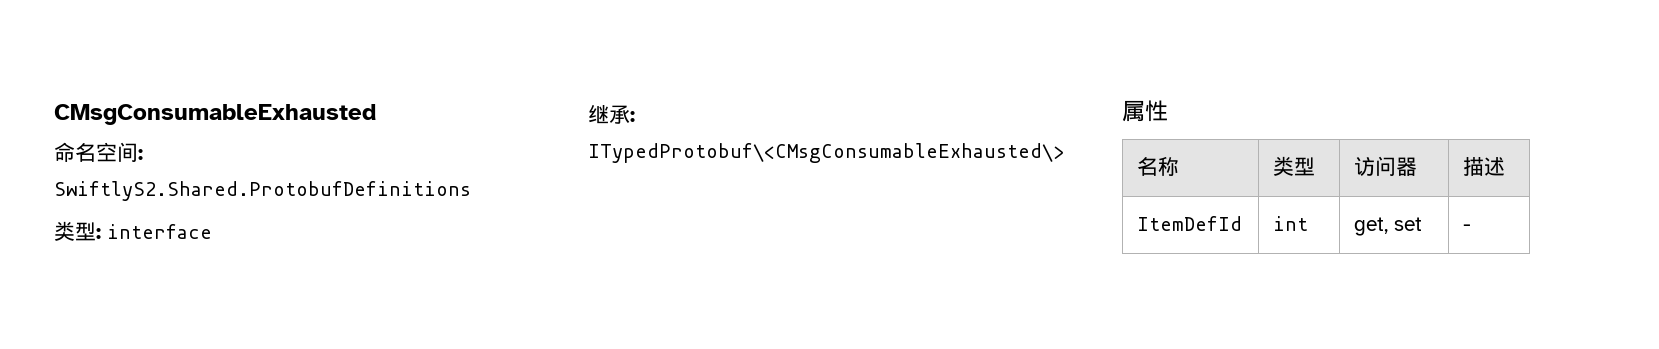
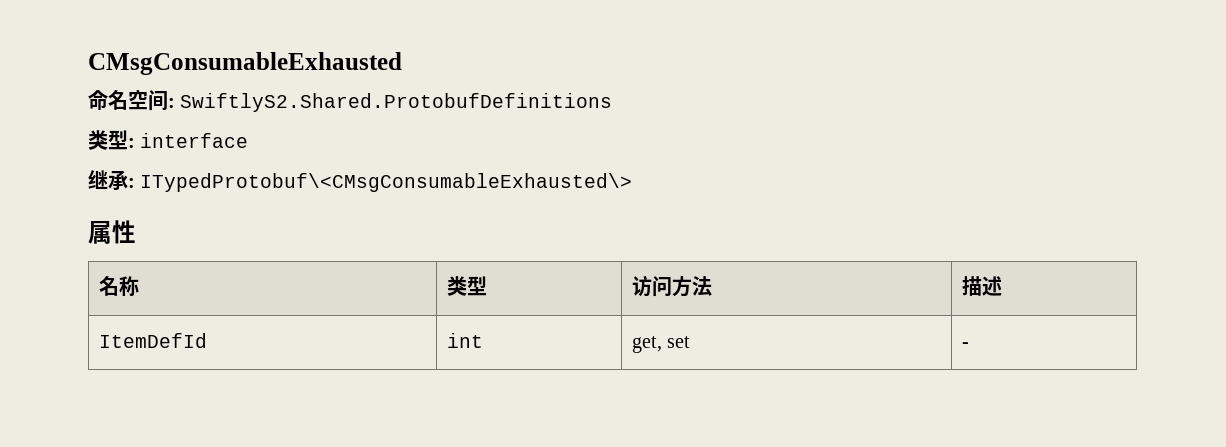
- 名称 | 类型 | 访问器 | 描述
+ 名称 | 类型 | 访问方法 | 描述

